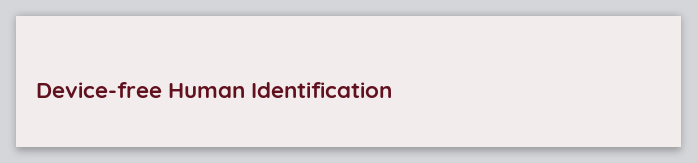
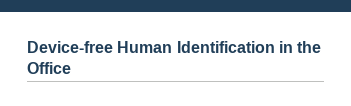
- Device-free Human Identification
+ Device-free Human Identification in the Office

